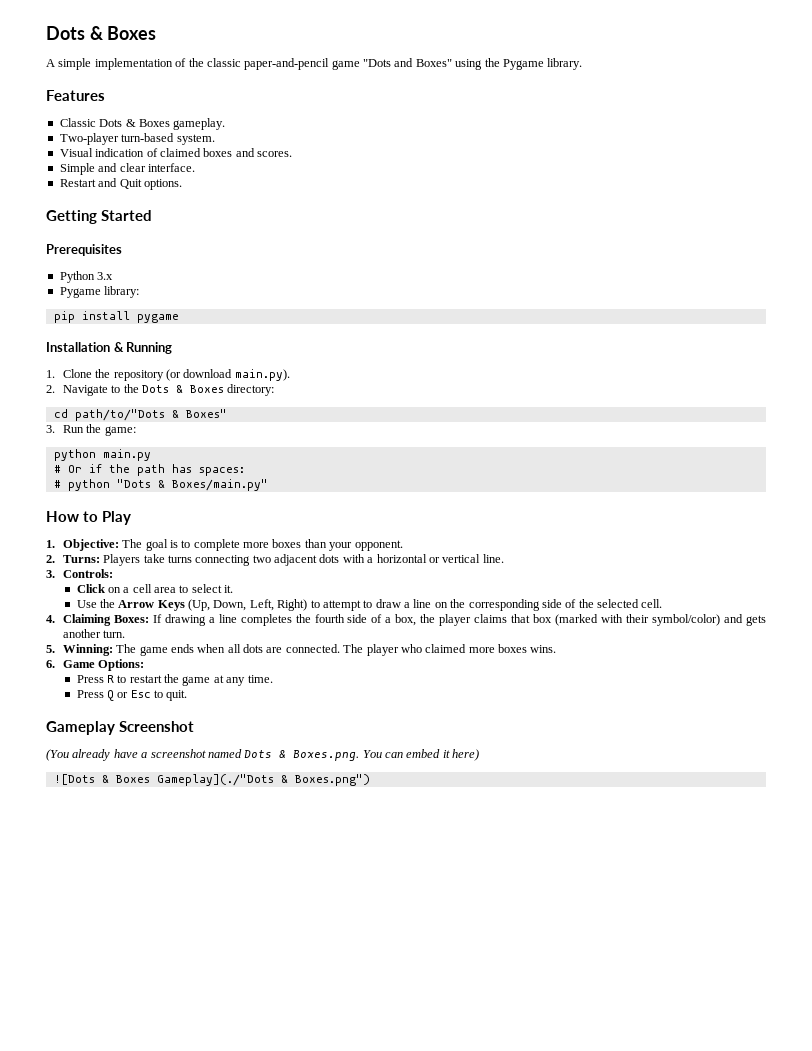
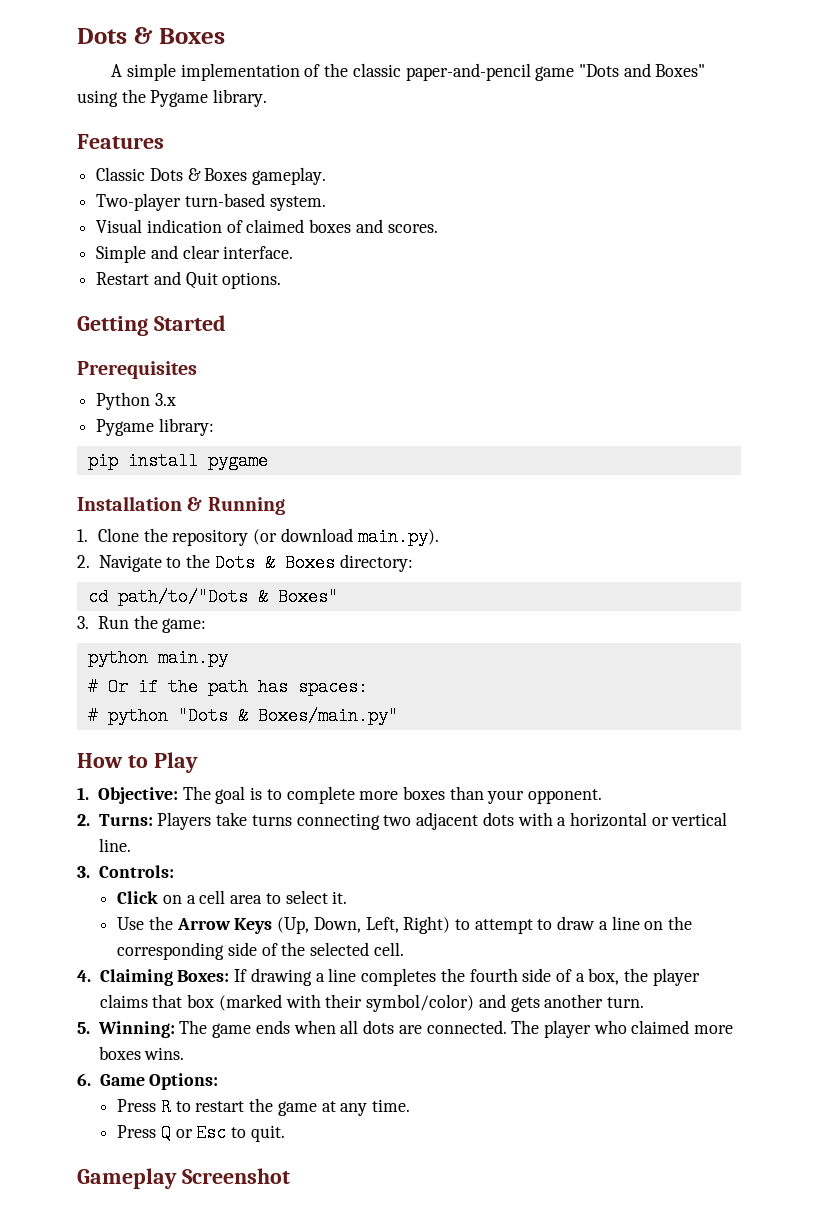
- (You already have a screenshot named Dots & Boxes.png. You can embed it here)
- ![Dots & Boxes Gameplay](./"Dots & Boxes.png")

